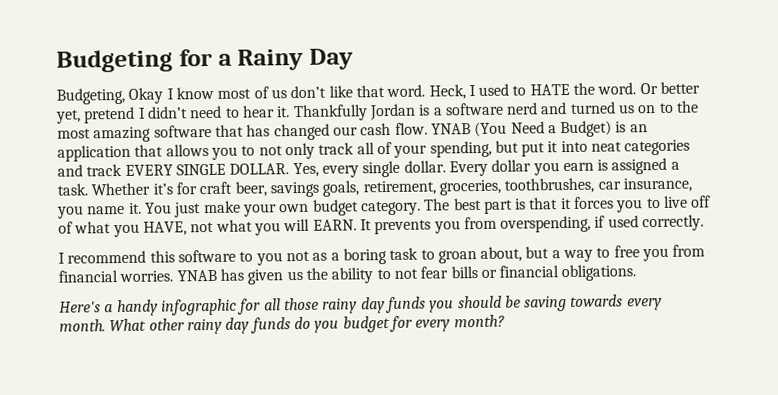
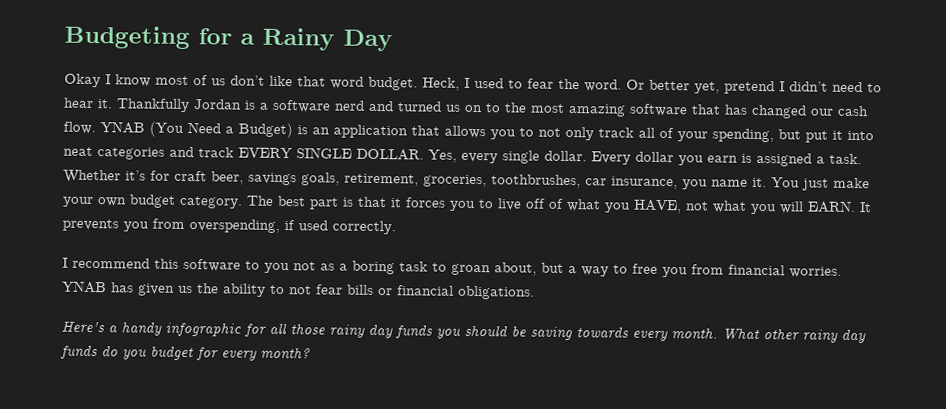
- Budgeting, Okay I know most of us don’t like that word.
+ Okay I know most of us don’t like that word budget.
- Heck, I used to HATE the word.
+ Heck, I used to fear the word.

